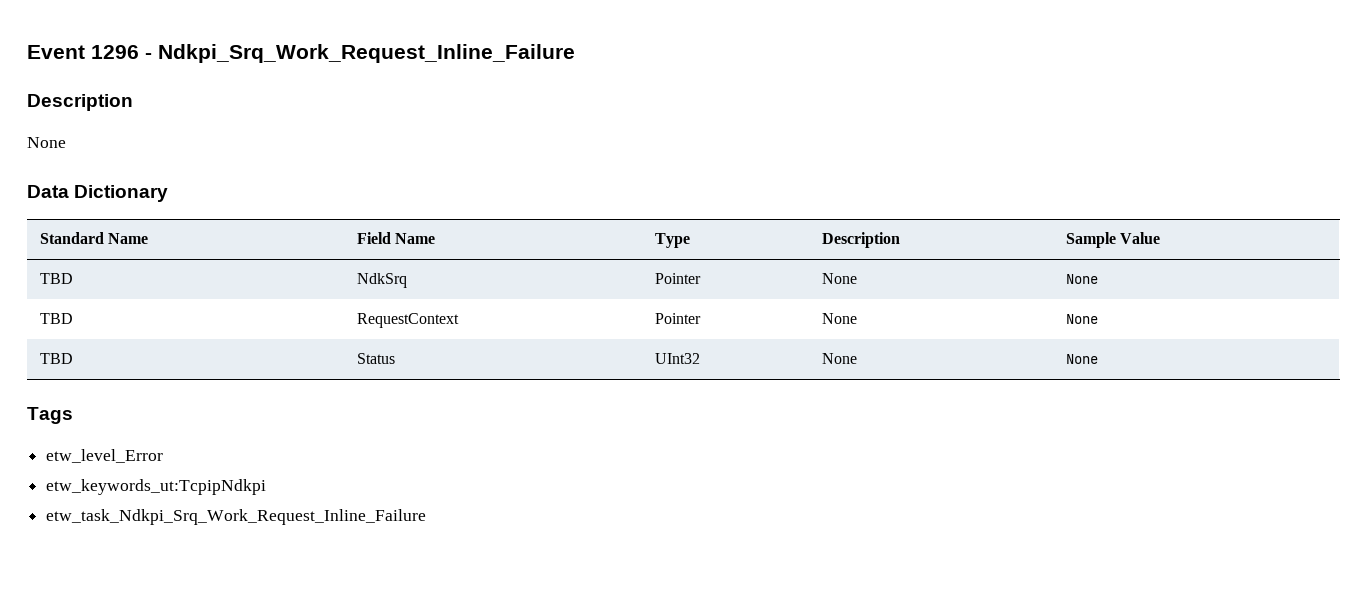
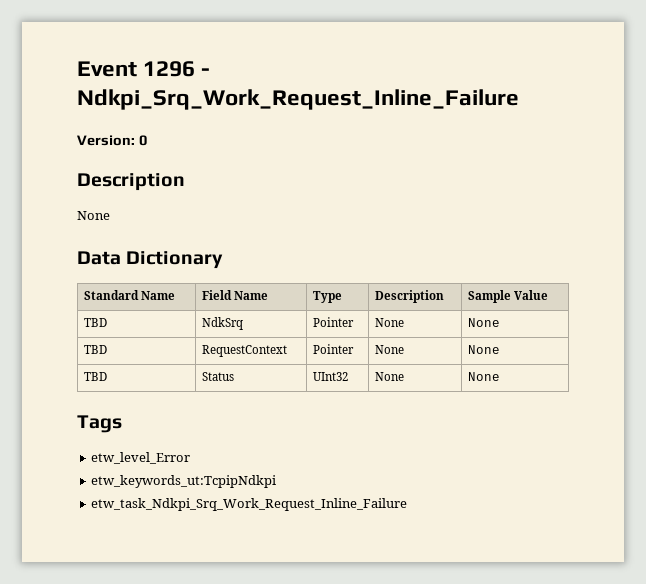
+ Version: 0

